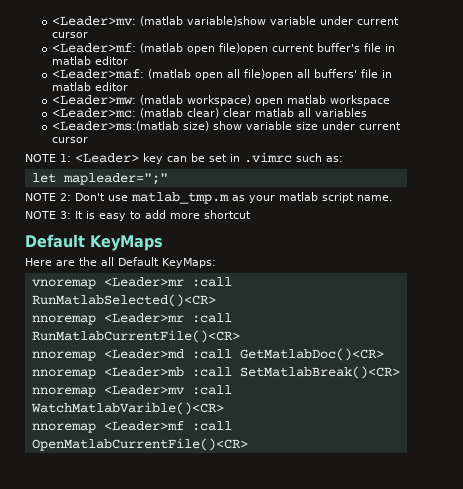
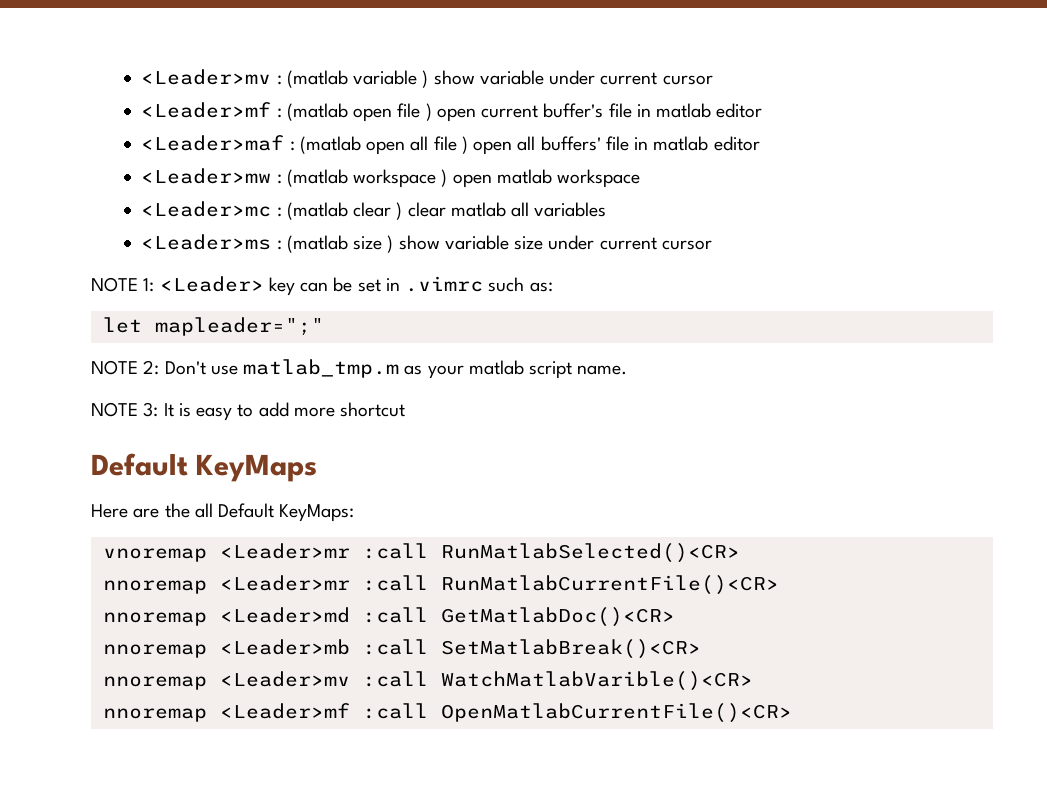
- <Leader>mv: (matlab variable)show variable under current cursor
- <Leader>mf: (matlab open file)open current buffer's file in matlab editor
+ <Leader>mv : (matlab variable ) show variable under current cursor
+ <Leader>mf : (matlab open file ) open current buffer's file in matlab editor
- <Leader>maf: (matlab open all file)open all buffers' file in matlab editor
+ <Leader>maf : (matlab open all file ) open all buffers' file in matlab editor
- <Leader>mw: (matlab workspace) open matlab workspace
- <Leader>mc: (matlab clear) clear matlab all variables
+ <Leader>mw : (matlab workspace ) open matlab workspace
+ <Leader>mc : (matlab clear ) clear matlab all variables
- <Leader>ms:(matlab size) show variable size under current cursor
+ <Leader>ms : (matlab size ) show variable size under current cursor

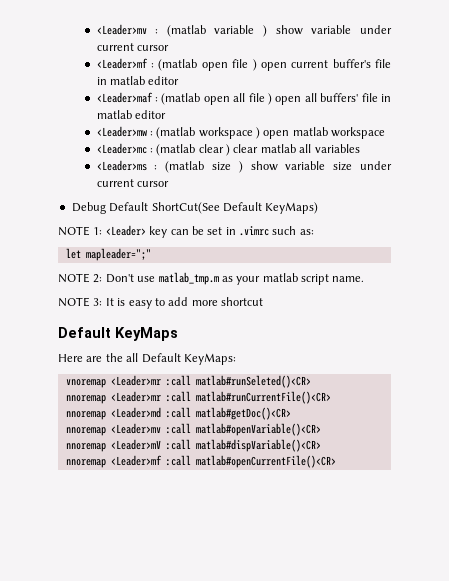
+ Debug Default ShortCut(See Default KeyMaps)
- vnoremap <Leader>mr :call RunMatlabSelected()<CR>
+ vnoremap <Leader>mr :call matlab#runSeleted()<CR>
- nnoremap <Leader>mr :call RunMatlabCurrentFile()<CR>
+ nnoremap <Leader>mr :call matlab#runCurrentFile()<CR>
- nnoremap <Leader>md :call GetMatlabDoc()<CR>
- nnoremap <Leader>mb :call SetMatlabBreak()<CR>
- nnoremap <Leader>mv :call WatchMatlabVarible()<CR>
+ nnoremap <Leader>md :call matlab#getDoc()<CR>
+ nnoremap <Leader>mv :call matlab#openVariable()<CR>
+ nnoremap <Leader>mV :call matlab#dispVariable()<CR>
- nnoremap <Leader>mf :call OpenMatlabCurrentFile()<CR>
+ nnoremap <Leader>mf :call matlab#openCurrentFile()<CR>

